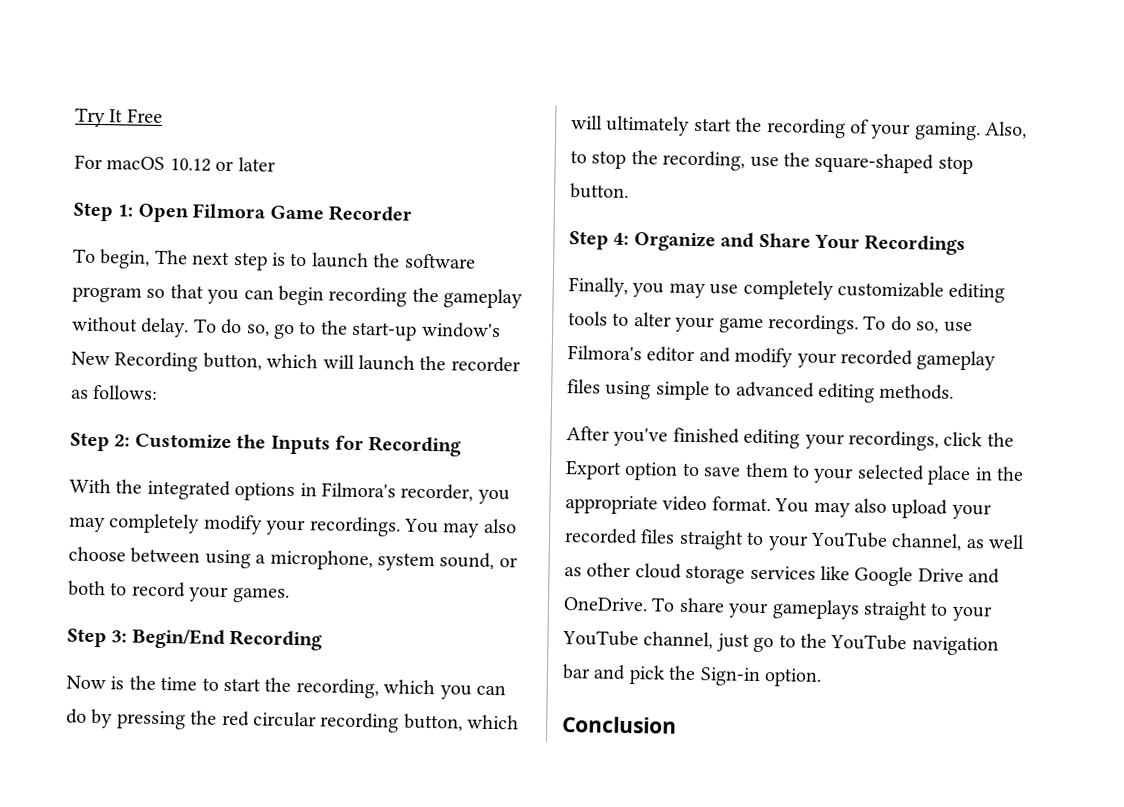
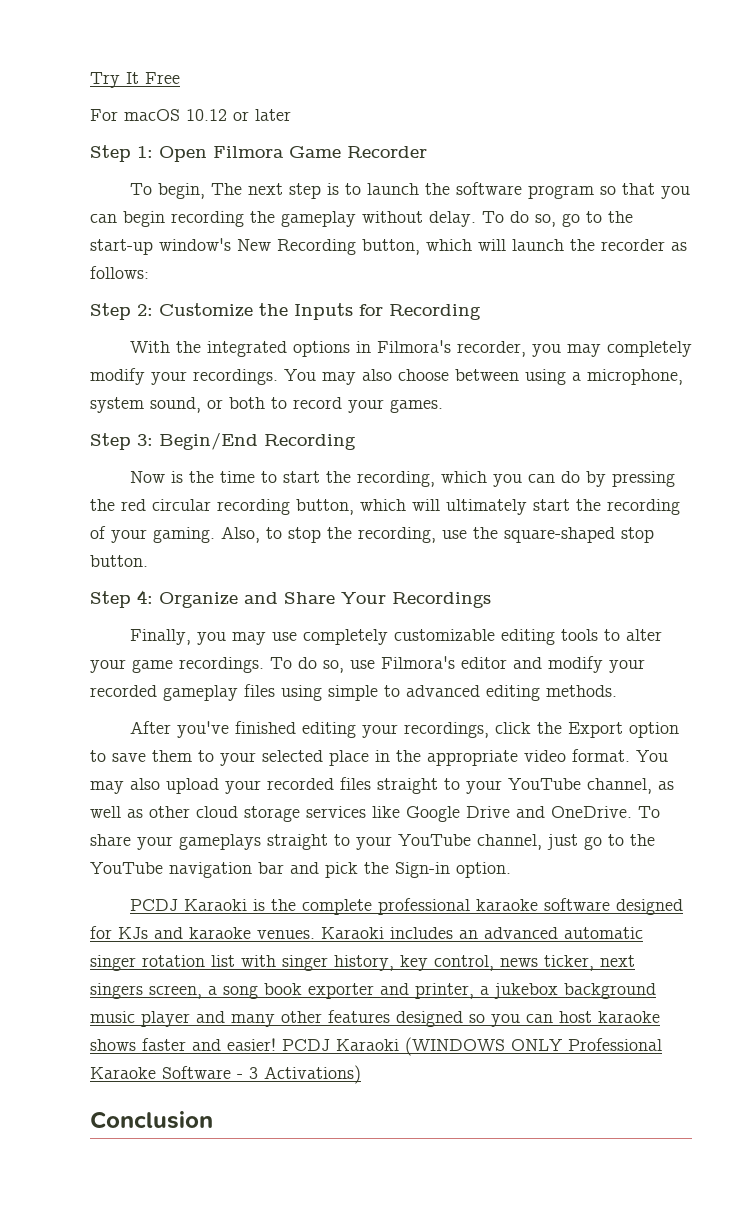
+ PCDJ Karaoki is the complete professional karaoke software designed for KJs and karaoke venues. Karaoki includes an advanced automatic singer rotation list with singer history, key control, news ticker, next singers screen, a song book exporter and printer, a jukebox background music player and many other features designed so you can host karaoke shows faster and easier! PCDJ Karaoki (WINDOWS ONLY Professional Karaoke Software - 3 Activations)

